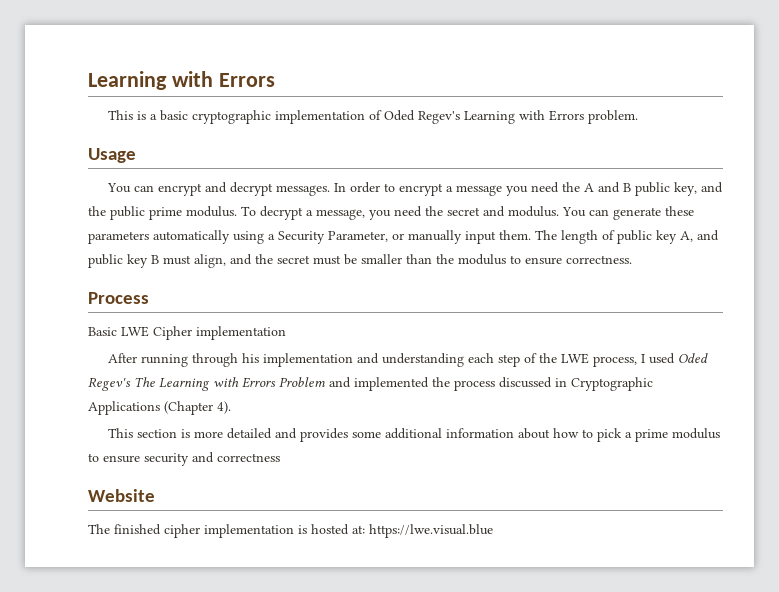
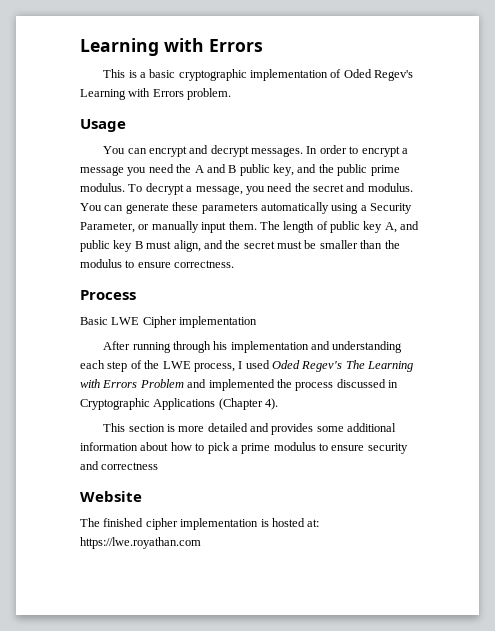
- The finished cipher implementation is hosted at: https://lwe.visual.blue
+ The finished cipher implementation is hosted at: https://lwe.royathan.com

